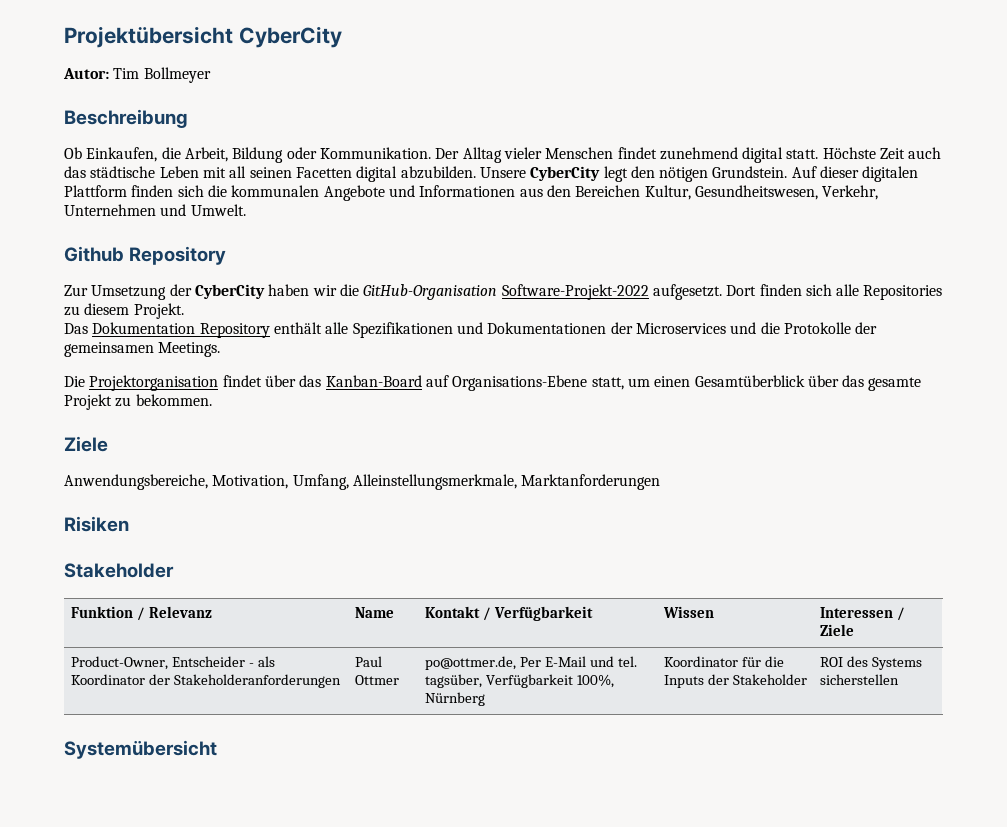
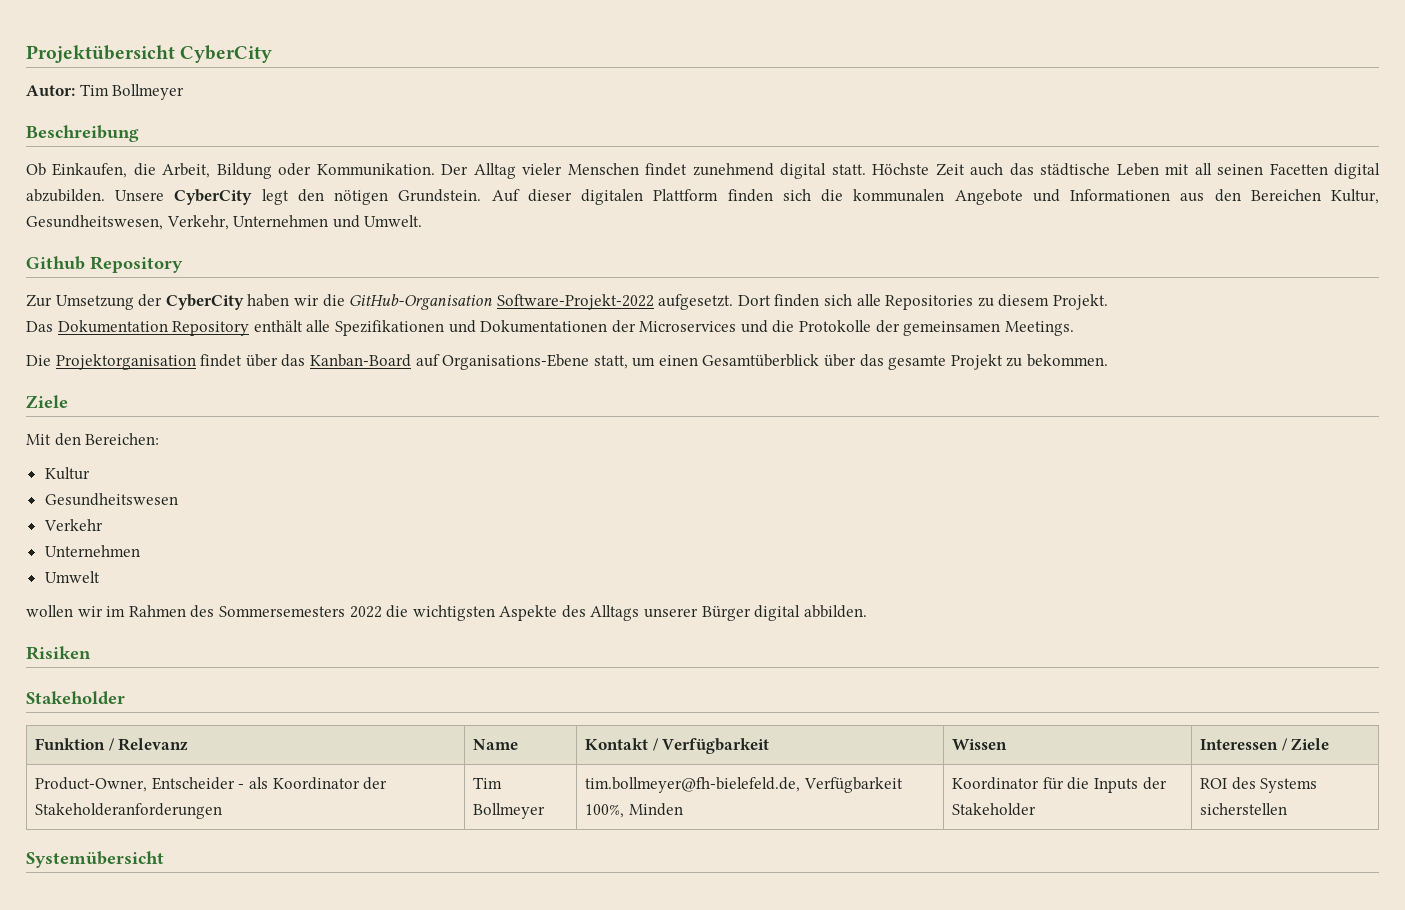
- Anwendungsbereiche, Motivation, Umfang, Alleinstellungsmerkmale, Marktanforderungen
+ Mit den Bereichen:
+ Kultur
+ Gesundheitswesen
+ Verkehr
+ Unternehmen
+ Umwelt
+ wollen wir im Rahmen des Sommersemesters 2022 die wichtigsten Aspekte des Alltags unserer Bürger digital abbilden.
- Product-Owner, Entscheider - als Koordinator der Stakeholderanforderungen | Paul Ottmer | po@ottmer.de, Per E-Mail und tel. tagsüber, Verfügbarkeit 100%, Nürnberg | Koordinator für die Inputs der Stakeholder | ROI des Systems sicherstellen
+ Product-Owner, Entscheider - als Koordinator der Stakeholderanforderungen | Tim Bollmeyer | tim.bollmeyer@fh-bielefeld.de, Verfügbarkeit 100%, Minden | Koordinator für die Inputs der Stakeholder | ROI des Systems sicherstellen

